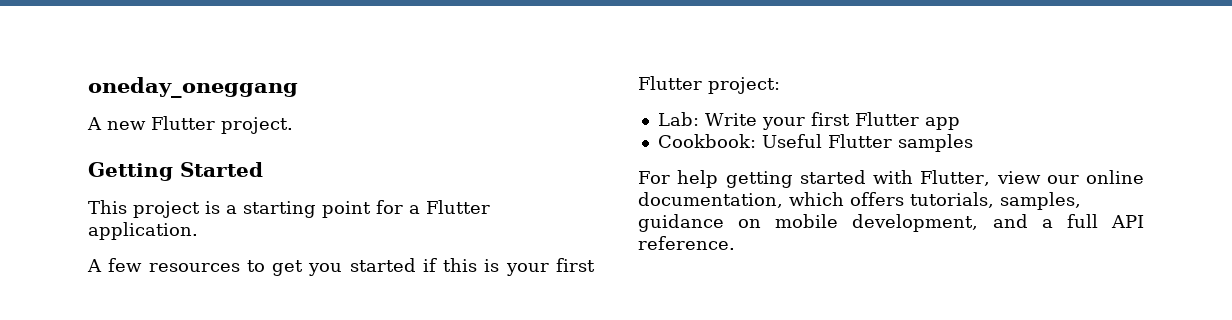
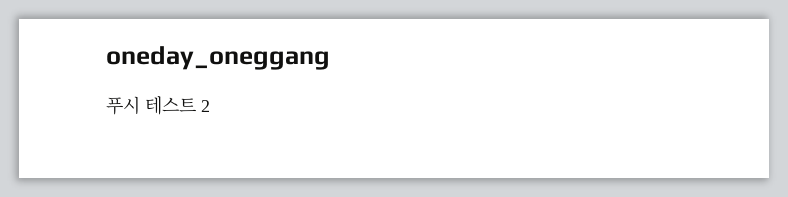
- A new Flutter project.
- Getting Started
- This project is a starting point for a Flutter application.
- A few resources to get you started if this is your first Flutter project:
- Lab: Write your first Flutter app
- Cookbook: Useful Flutter samples
- For help getting started with Flutter, view our online documentation, which offers tutorials, samples, guidance on mobile development, and a full API reference.
+ 푸시 테스트 2

